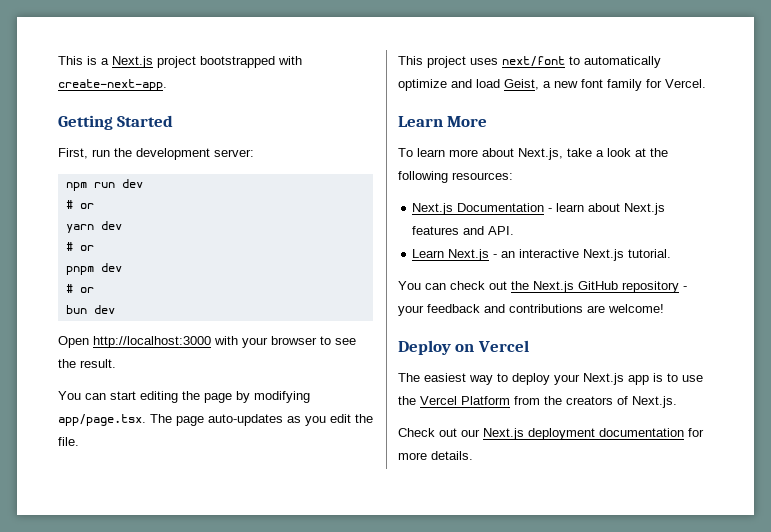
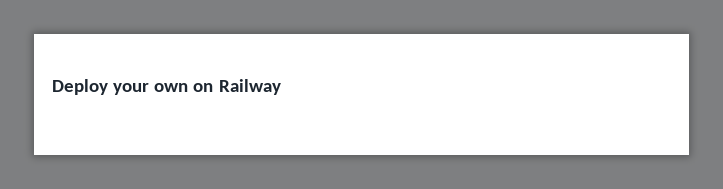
- This is a Next.js project bootstrapped with create-next-app.
- Getting Started
- First, run the development server:
- npm run dev
- # or
- yarn dev
- # or
- pnpm dev
- # or
- bun dev
- Open http://localhost:3000 with your browser to see the result.
- You can start editing the page by modifying app/page.tsx. The page auto-updates as you edit the file.
- This project uses next/font to automatically optimize and load Geist, a new font family for Vercel.
- Learn More
- To learn more about Next.js, take a look at the following resources:
- Next.js Documentation - learn about Next.js features and API.
- Learn Next.js - an interactive Next.js tutorial.
- You can check out the Next.js GitHub repository - your feedback and contributions are welcome!
- Deploy on Vercel
- The easiest way to deploy your Next.js app is to use the Vercel Platform from the creators of Next.js.
- Check out our Next.js deployment documentation for more details.
+ Deploy your own on Railway

